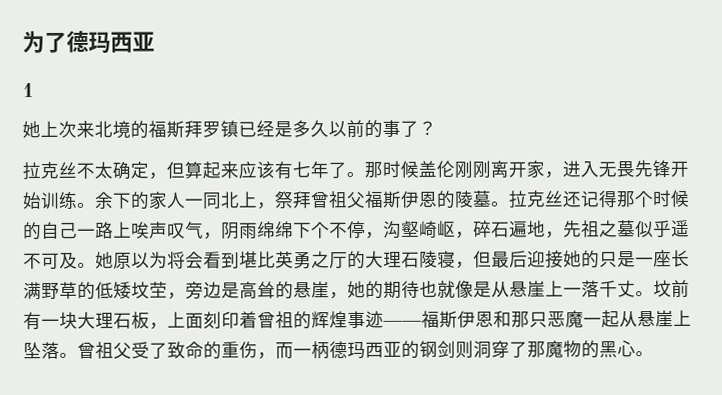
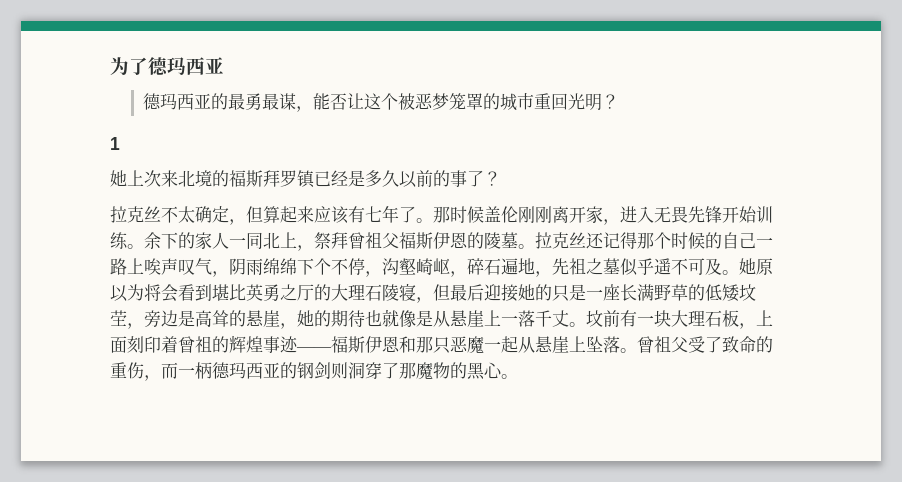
+ 德玛西亚的最勇最谋，能否让这个被恶梦笼罩的城市重回光明？

